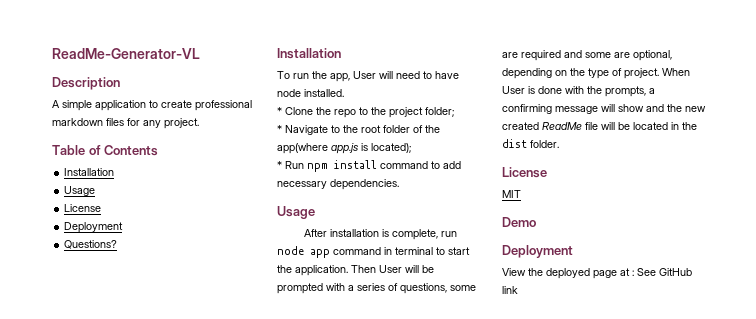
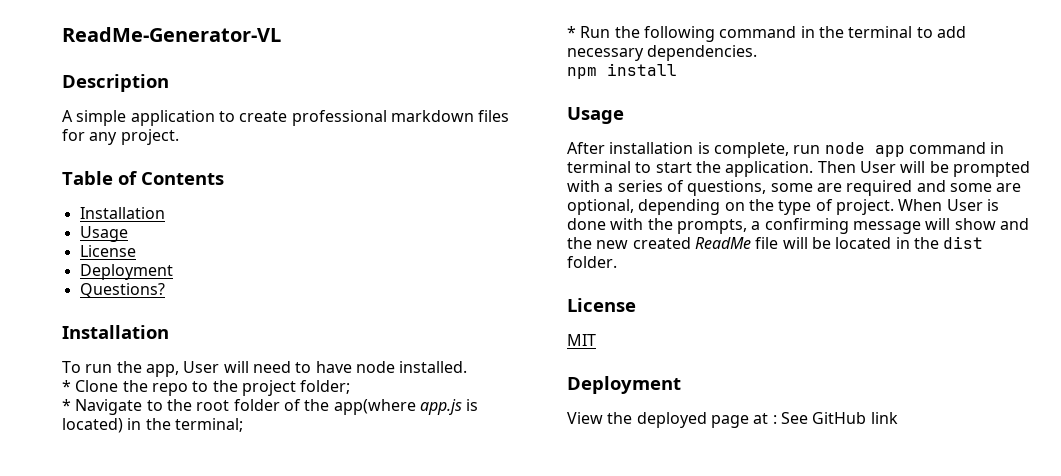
- * Navigate to the root folder of the app(where app.js is located);
- * Run npm install command to add necessary dependencies.
+ * Navigate to the root folder of the app(where app.js is located) in the terminal;
+ * Run the following command in the terminal to add necessary dependencies.
+ npm install
- Demo

